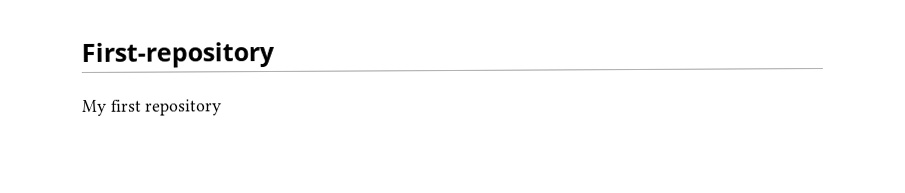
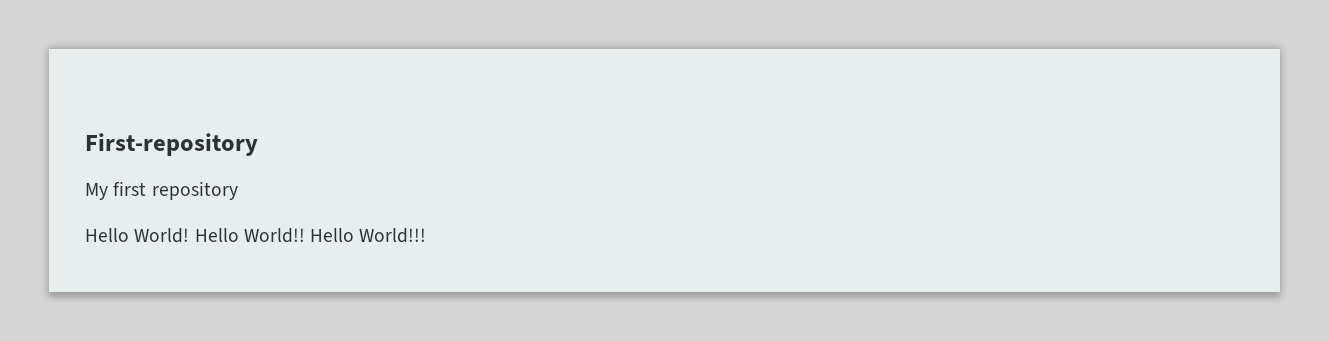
+ Hello World! Hello World!! Hello World!!!

